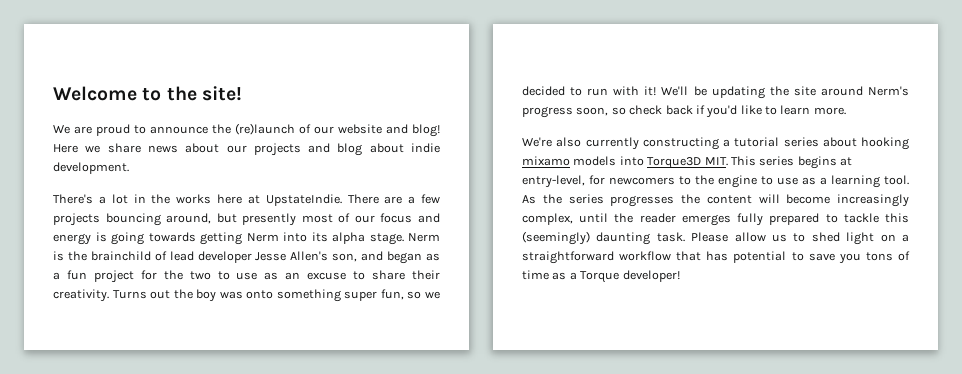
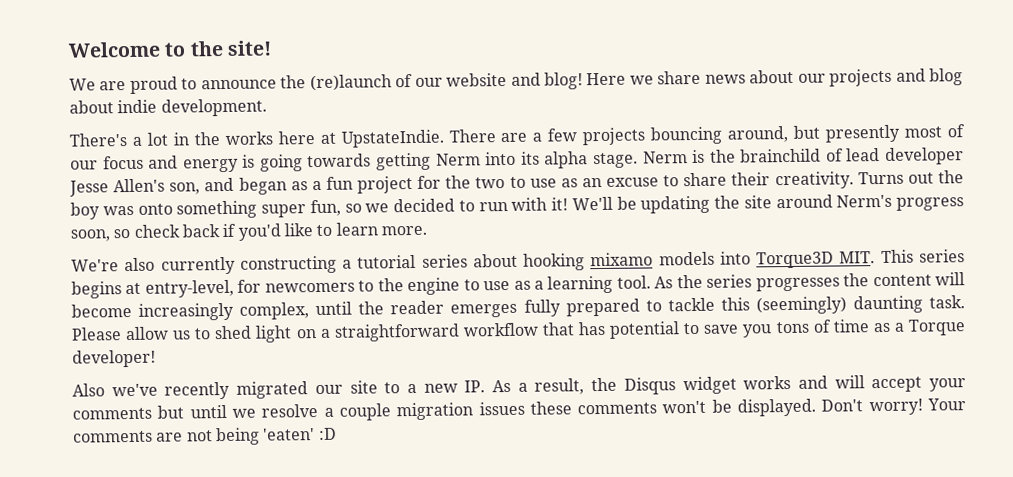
+ Also we've recently migrated our site to a new IP. As a result, the Disqus widget works and will accept your comments but until we resolve a couple migration issues these comments won't be displayed. Don't worry! Your comments are not being 'eaten' :D

